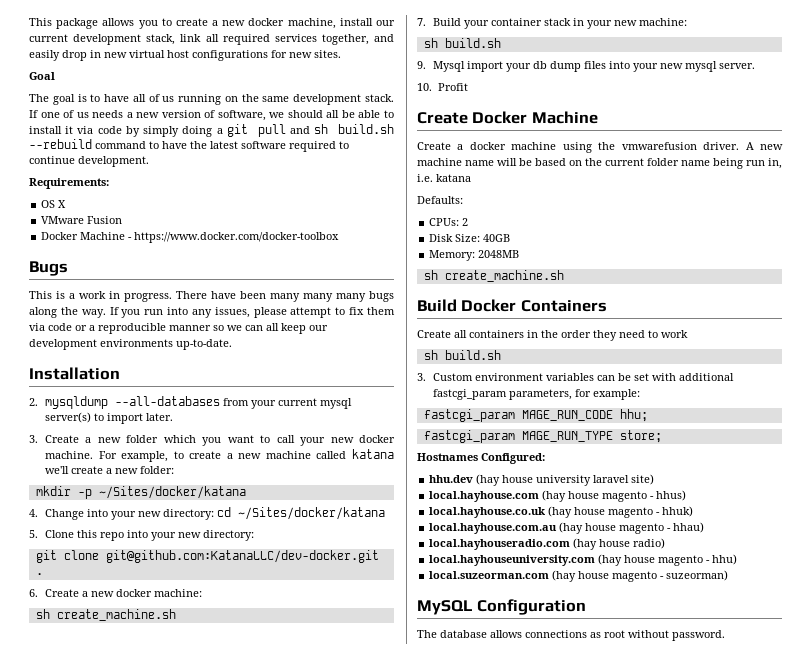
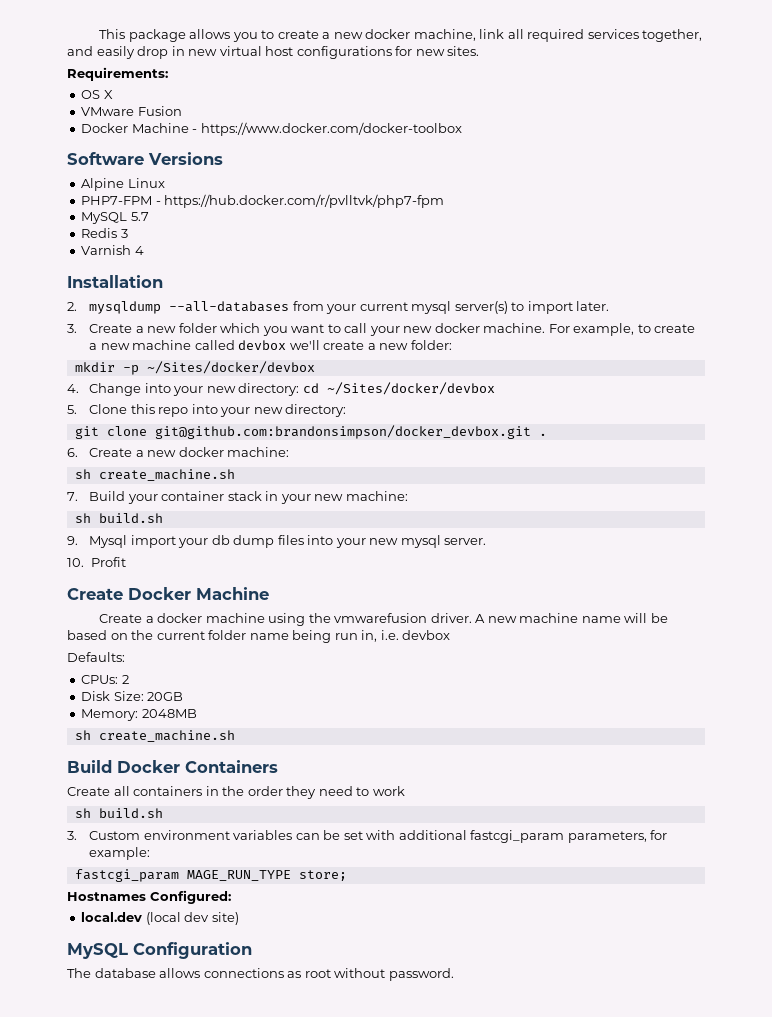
- This package allows you to create a new docker machine, install our current development stack, link all required services together, and easily drop in new virtual host configurations for new sites.
+ This package allows you to create a new docker machine, link all required services together, and easily drop in new virtual host configurations for new sites.
- Goal
- The goal is to have all of us running on the same development stack. If one of us needs a new version of software, we should all be able to install it via code by simply doing a git pull and sh build.sh --rebuild command to have the latest software required to continue development.
- Bugs
- This is a work in progress. There have been many many many bugs along the way. If you run into any issues, please attempt to fix them via code or a reproducible manner so we can all keep our development environments up-to-date.
+ Software Versions
+ Alpine Linux
+ PHP7-FPM - https://hub.docker.com/r/pvlltvk/php7-fpm
+ MySQL 5.7
+ Redis 3
+ Varnish 4
- For example, to create a new machine called katana we'll create a new folder:
+ For example, to create a new machine called devbox we'll create a new folder:
- mkdir -p ~/Sites/docker/katana
+ mkdir -p ~/Sites/docker/devbox
- 4. Change into your new directory: cd ~/Sites/docker/katana
+ 4. Change into your new directory: cd ~/Sites/docker/devbox
- git clone git@github.com:KatanaLLC/dev-docker.git .
+ git clone git@github.com:brandonsimpson/docker_devbox.git .
- A new machine name will be based on the current folder name being run in, i.e. katana
+ A new machine name will be based on the current folder name being run in, i.e. devbox
- Disk Size: 40GB
+ Disk Size: 20GB
- fastcgi_param MAGE_RUN_CODE hhu;
- hhu.dev (hay house university laravel site)
- local.hayhouse.com (hay house magento - hhus)
- local.hayhouse.co.uk (hay house magento - hhuk)
- local.hayhouse.com.au (hay house magento - hhau)
- local.hayhouseradio.com (hay house radio)
- local.hayhouseuniversity.com (hay house magento - hhu)
- local.suzeorman.com (hay house magento - suzeorman)
+ local.dev (local dev site)

